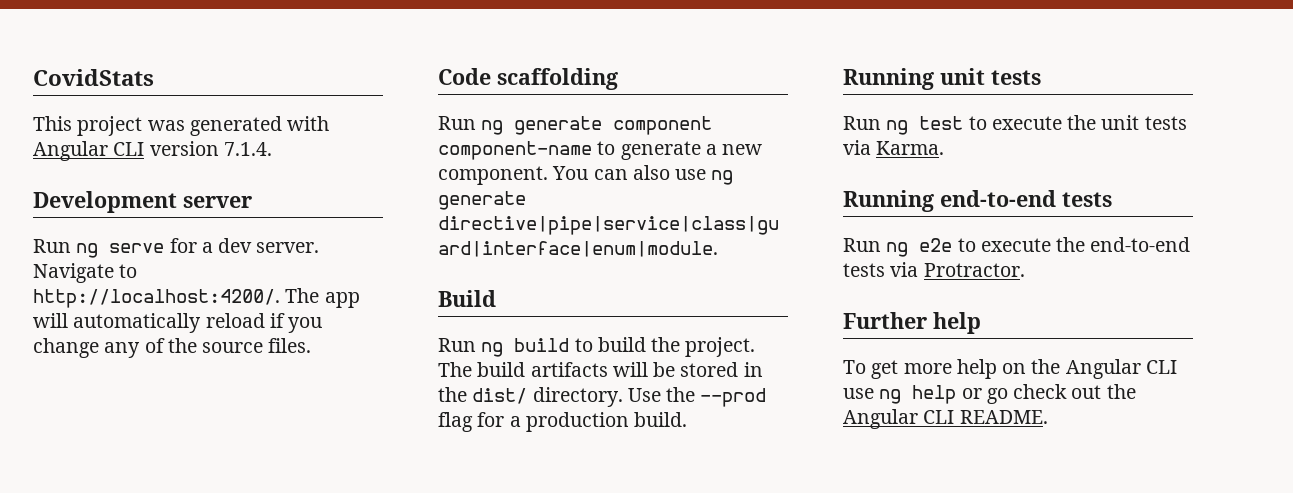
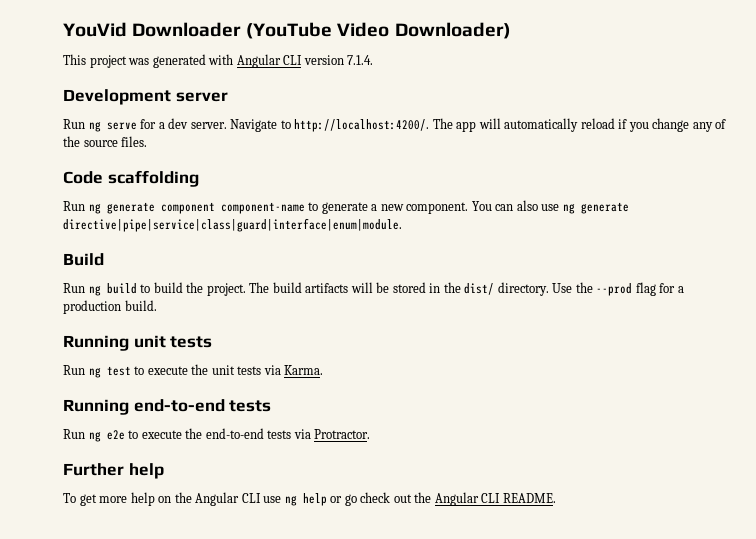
- CovidStats
+ YouVid Downloader (YouTube Video Downloader)

